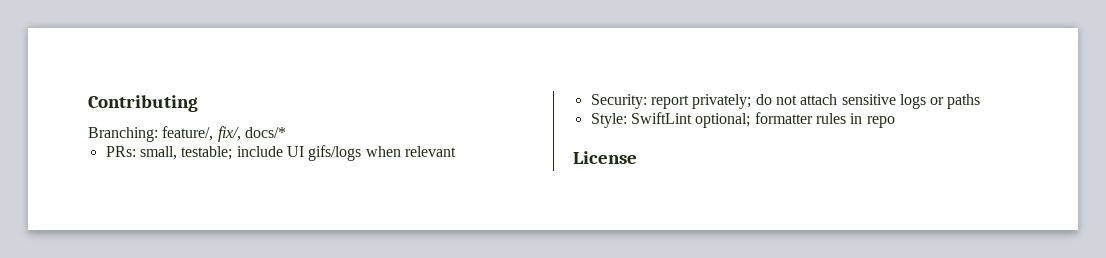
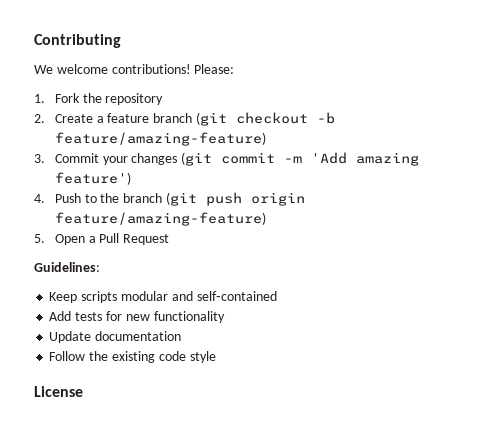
- Branching: feature/, fix/, docs/*
- PRs: small, testable; include UI gifs/logs when relevant
- Security: report privately; do not attach sensitive logs or paths
- Style: SwiftLint optional; formatter rules in repo
+ We welcome contributions! Please:
+ 1. Fork the repository
+ 2. Create a feature branch (git checkout -b feature/amazing-feature)
+ 3. Commit your changes (git commit -m 'Add amazing feature')
+ 4. Push to the branch (git push origin feature/amazing-feature)
+ 5. Open a Pull Request
+ Guidelines:
+ Keep scripts modular and self‑contained
+ Add tests for new functionality
+ Update documentation
+ Follow the existing code style

